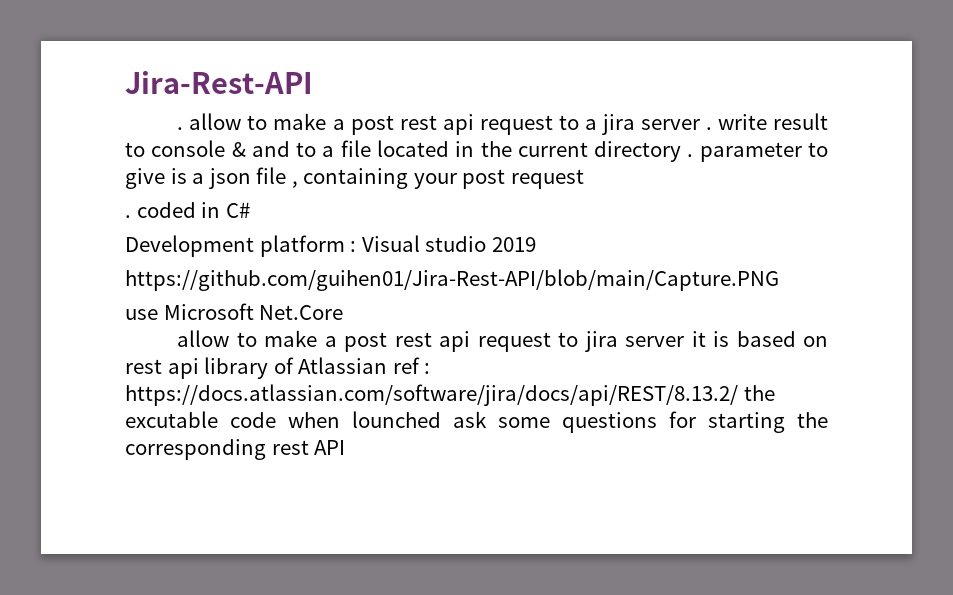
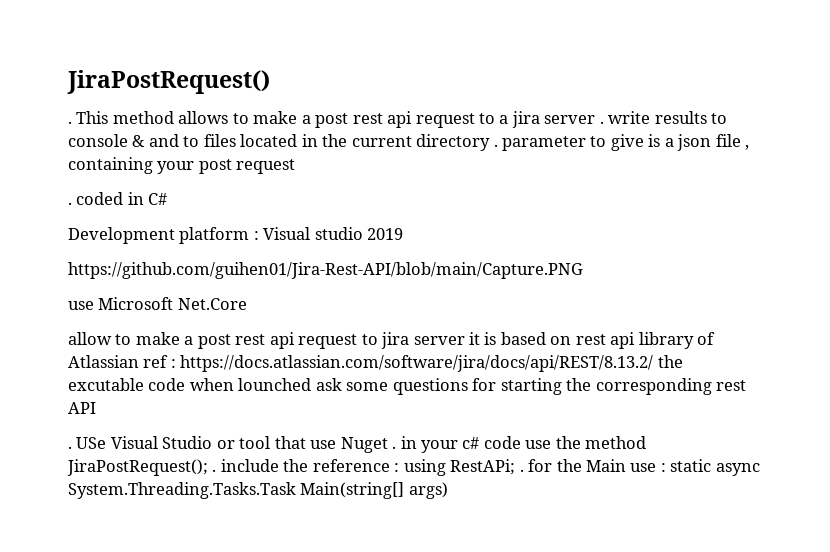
- Jira-Rest-API
- . allow to make a post rest api request to a jira server . write result to console & and to a file located in the current directory . parameter to give is a json file , containing your post request
+ JiraPostRequest()
+ . This method allows to make a post rest api request to a jira server . write results to console & and to files located in the current directory . parameter to give is a json file , containing your post request
+ . USe Visual Studio or tool that use Nuget . in your c# code use the method JiraPostRequest(); . include the reference : using RestAPi; . for the Main use : static async System.Threading.Tasks.Task Main(string[] args)

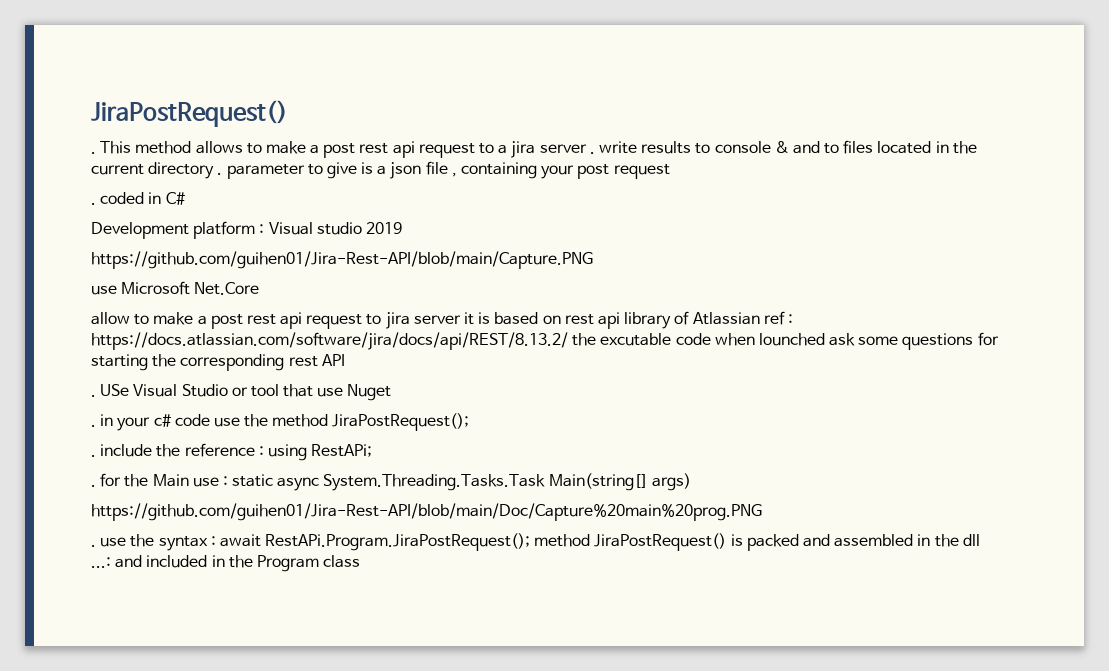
- USe Visual Studio or tool that use Nuget . in your c# code use the method JiraPostRequest(); . include the reference : using RestAPi; . for the Main use : static async System.Threading.Tasks.Task Main(string[] args)
+ USe Visual Studio or tool that use Nuget
+ . in your c# code use the method JiraPostRequest();
+ . include the reference : using RestAPi;
+ . for the Main use : static async System.Threading.Tasks.Task Main(string[] args)
+ https://github.com/guihen01/Jira-Rest-API/blob/main/Doc/Capture%20main%20prog.PNG
+ . use the syntax : await RestAPi.Program.JiraPostRequest(); method JiraPostRequest() is packed and assembled in the dll ...: and included in the Program class

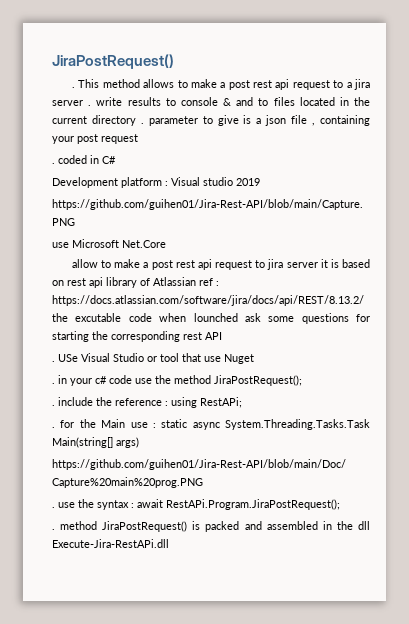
- . use the syntax : await RestAPi.Program.JiraPostRequest(); method JiraPostRequest() is packed and assembled in the dll ...: and included in the Program class
+ . use the syntax : await RestAPi.Program.JiraPostRequest();
+ . method JiraPostRequest() is packed and assembled in the dll Execute-Jira-RestAPi.dll

